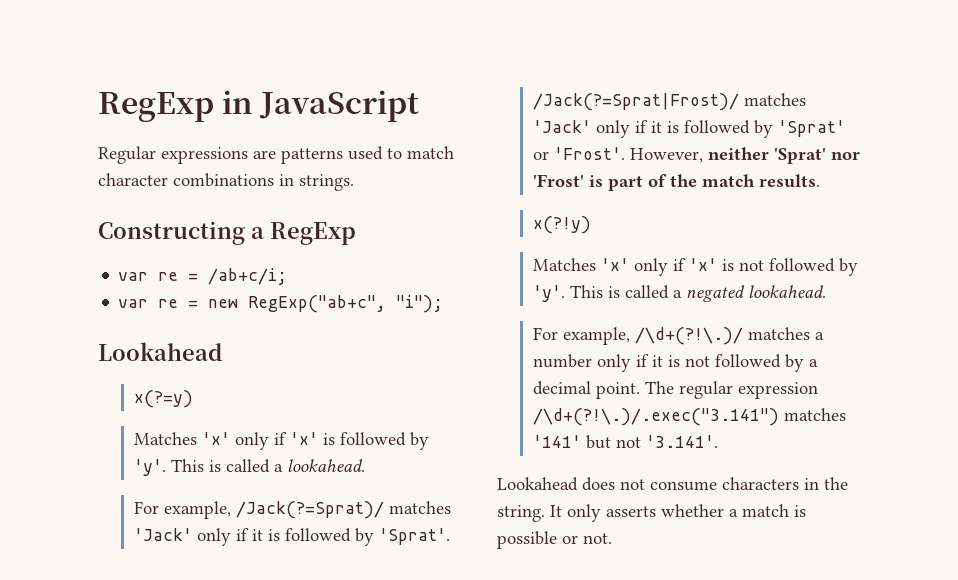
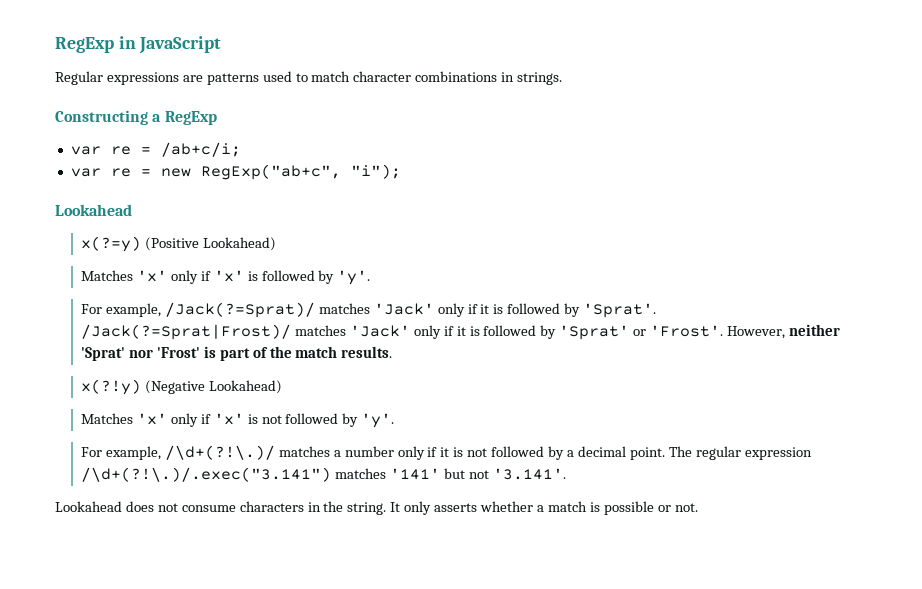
- x(?=y)
+ x(?=y) (Positive Lookahead)
- This is called a lookahead.
- x(?!y)
+ x(?!y) (Negative Lookahead)
- This is called a negated lookahead.

